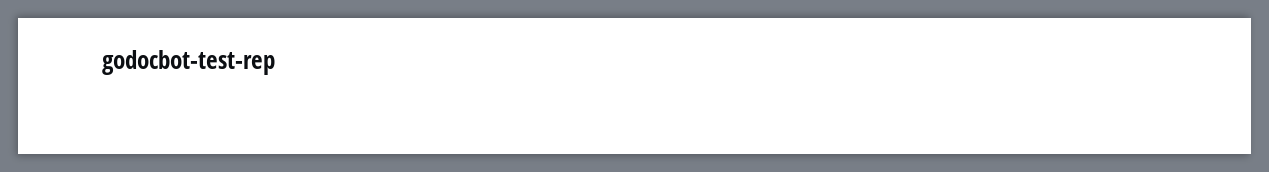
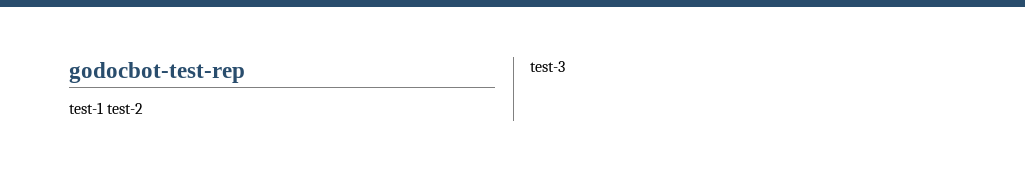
+ test-1 test-2
+ test-3

